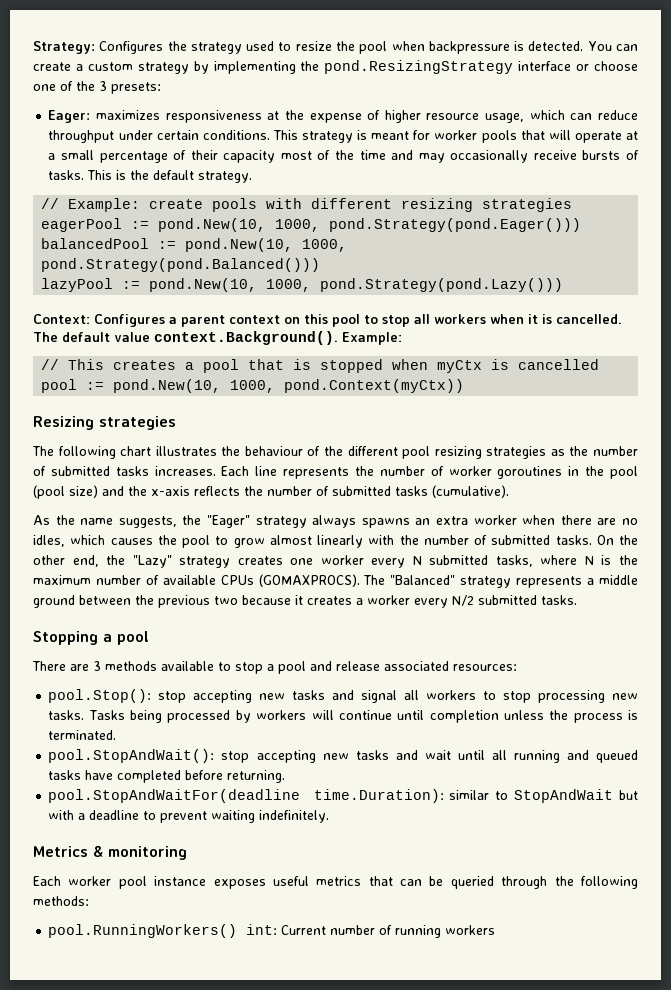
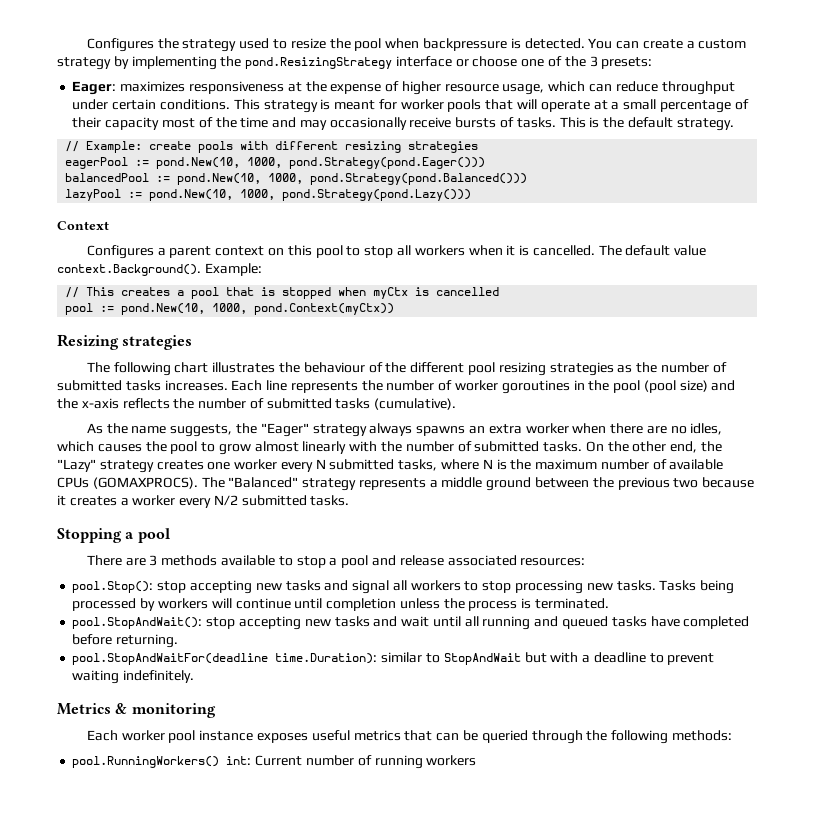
- Strategy: Configures the strategy used to resize the pool when backpressure is detected.
+ Configures the strategy used to resize the pool when backpressure is detected.
- Context: Configures a parent context on this pool to stop all workers when it is cancelled.
+ Context
+ Configures a parent context on this pool to stop all workers when it is cancelled.

